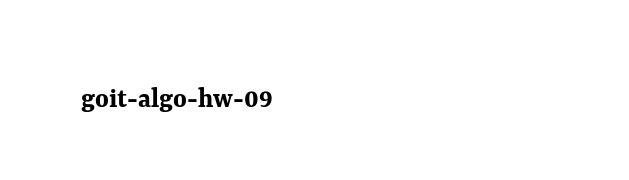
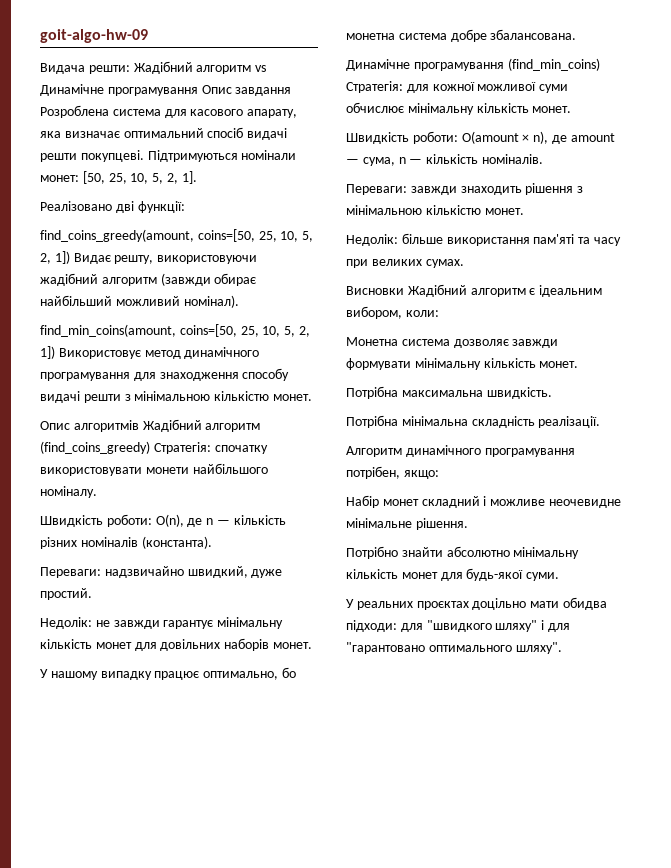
+ Видача решти: Жадібний алгоритм vs Динамічне програмування Опис завдання Розроблена система для касового апарату, яка визначає оптимальний спосіб видачі решти покупцеві. Підтримуються номінали монет: [50, 25, 10, 5, 2, 1].
+ Реалізовано дві функції:
+ find_coins_greedy(amount, coins=[50, 25, 10, 5, 2, 1]) Видає решту, використовуючи жадібний алгоритм (завжди обирає найбільший можливий номінал).
+ find_min_coins(amount, coins=[50, 25, 10, 5, 2, 1]) Використовує метод динамічного програмування для знаходження способу видачі решти з мінімальною кількістю монет.
+ Опис алгоритмів Жадібний алгоритм (find_coins_greedy) Стратегія: спочатку використовувати монети найбільшого номіналу.
+ Швидкість роботи: O(n), де n — кількість різних номіналів (константа).
+ Переваги: надзвичайно швидкий, дуже простий.
+ Недолік: не завжди гарантує мінімальну кількість монет для довільних наборів монет.
+ У нашому випадку працює оптимально, бо монетна система добре збалансована.
+ Динамічне програмування (find_min_coins) Стратегія: для кожної можливої суми обчислює мінімальну кількість монет.
+ Швидкість роботи: O(amount × n), де amount — сума, n — кількість номіналів.
+ Переваги: завжди знаходить рішення з мінімальною кількістю монет.
+ Недолік: більше використання пам'яті та часу при великих сумах.
+ Висновки Жадібний алгоритм є ідеальним вибором, коли:
+ Монетна система дозволяє завжди формувати мінімальну кількість монет.
+ Потрібна максимальна швидкість.
+ Потрібна мінімальна складність реалізації.
+ Алгоритм динамічного програмування потрібен, якщо:
+ Набір монет складний і можливе неочевидне мінімальне рішення.
+ Потрібно знайти абсолютно мінімальну кількість монет для будь-якої суми.
+ У реальних проєктах доцільно мати обидва підходи: для "швидкого шляху" і для "гарантовано оптимального шляху".

